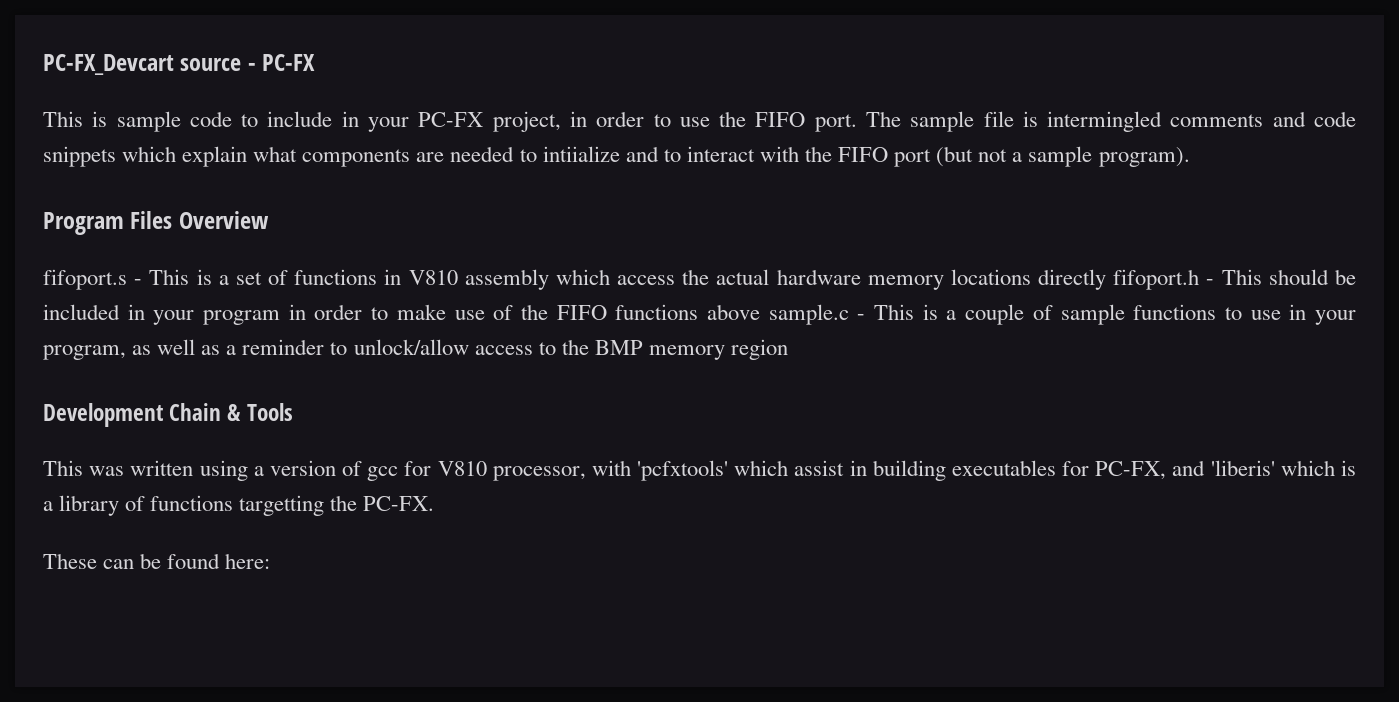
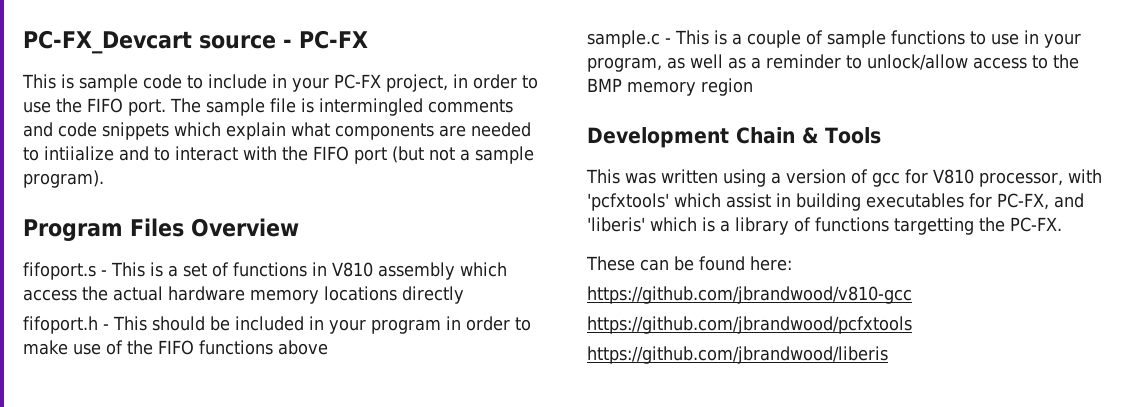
- fifoport.s - This is a set of functions in V810 assembly which access the actual hardware memory locations directly fifoport.h - This should be included in your program in order to make use of the FIFO functions above sample.c - This is a couple of sample functions to use in your program, as well as a reminder to unlock/allow access to the BMP memory region
+ fifoport.s - This is a set of functions in V810 assembly which access the actual hardware memory locations directly
+ fifoport.h - This should be included in your program in order to make use of the FIFO functions above
+ sample.c - This is a couple of sample functions to use in your program, as well as a reminder to unlock/allow access to the BMP memory region
+ https://github.com/jbrandwood/v810-gcc
+ https://github.com/jbrandwood/pcfxtools
+ https://github.com/jbrandwood/liberis

